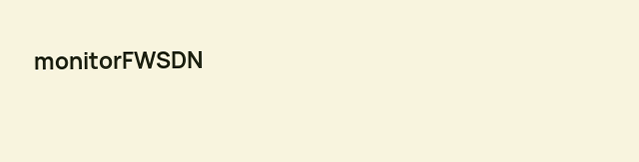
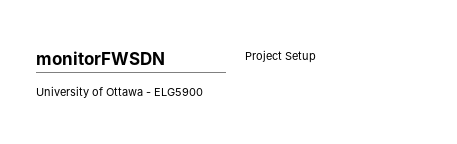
+ University of Ottawa - ELG5900 Project Setup

